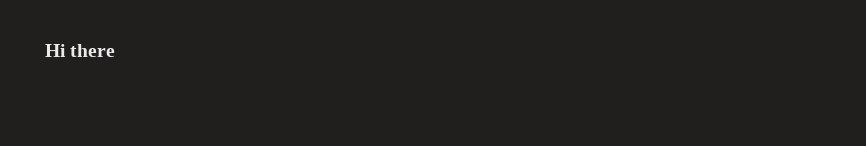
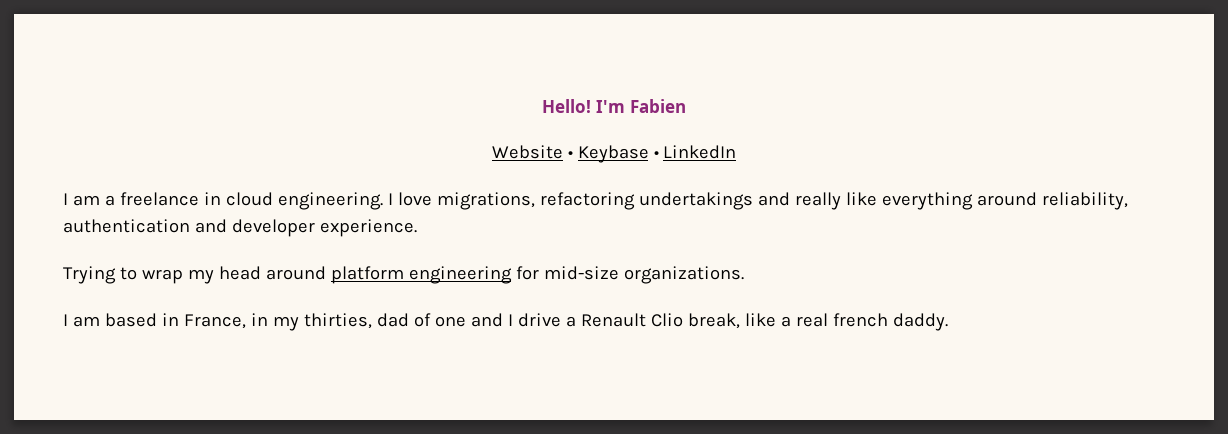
- Hi there
+ Hello! I'm Fabien
+ Website • Keybase • LinkedIn
+ I am a freelance in cloud engineering. I love migrations, refactoring undertakings and really like everything around reliability, authentication and developer experience.
+ Trying to wrap my head around platform engineering for mid-size organizations.
+ I am based in France, in my thirties, dad of one and I drive a Renault Clio break, like a real french daddy.

